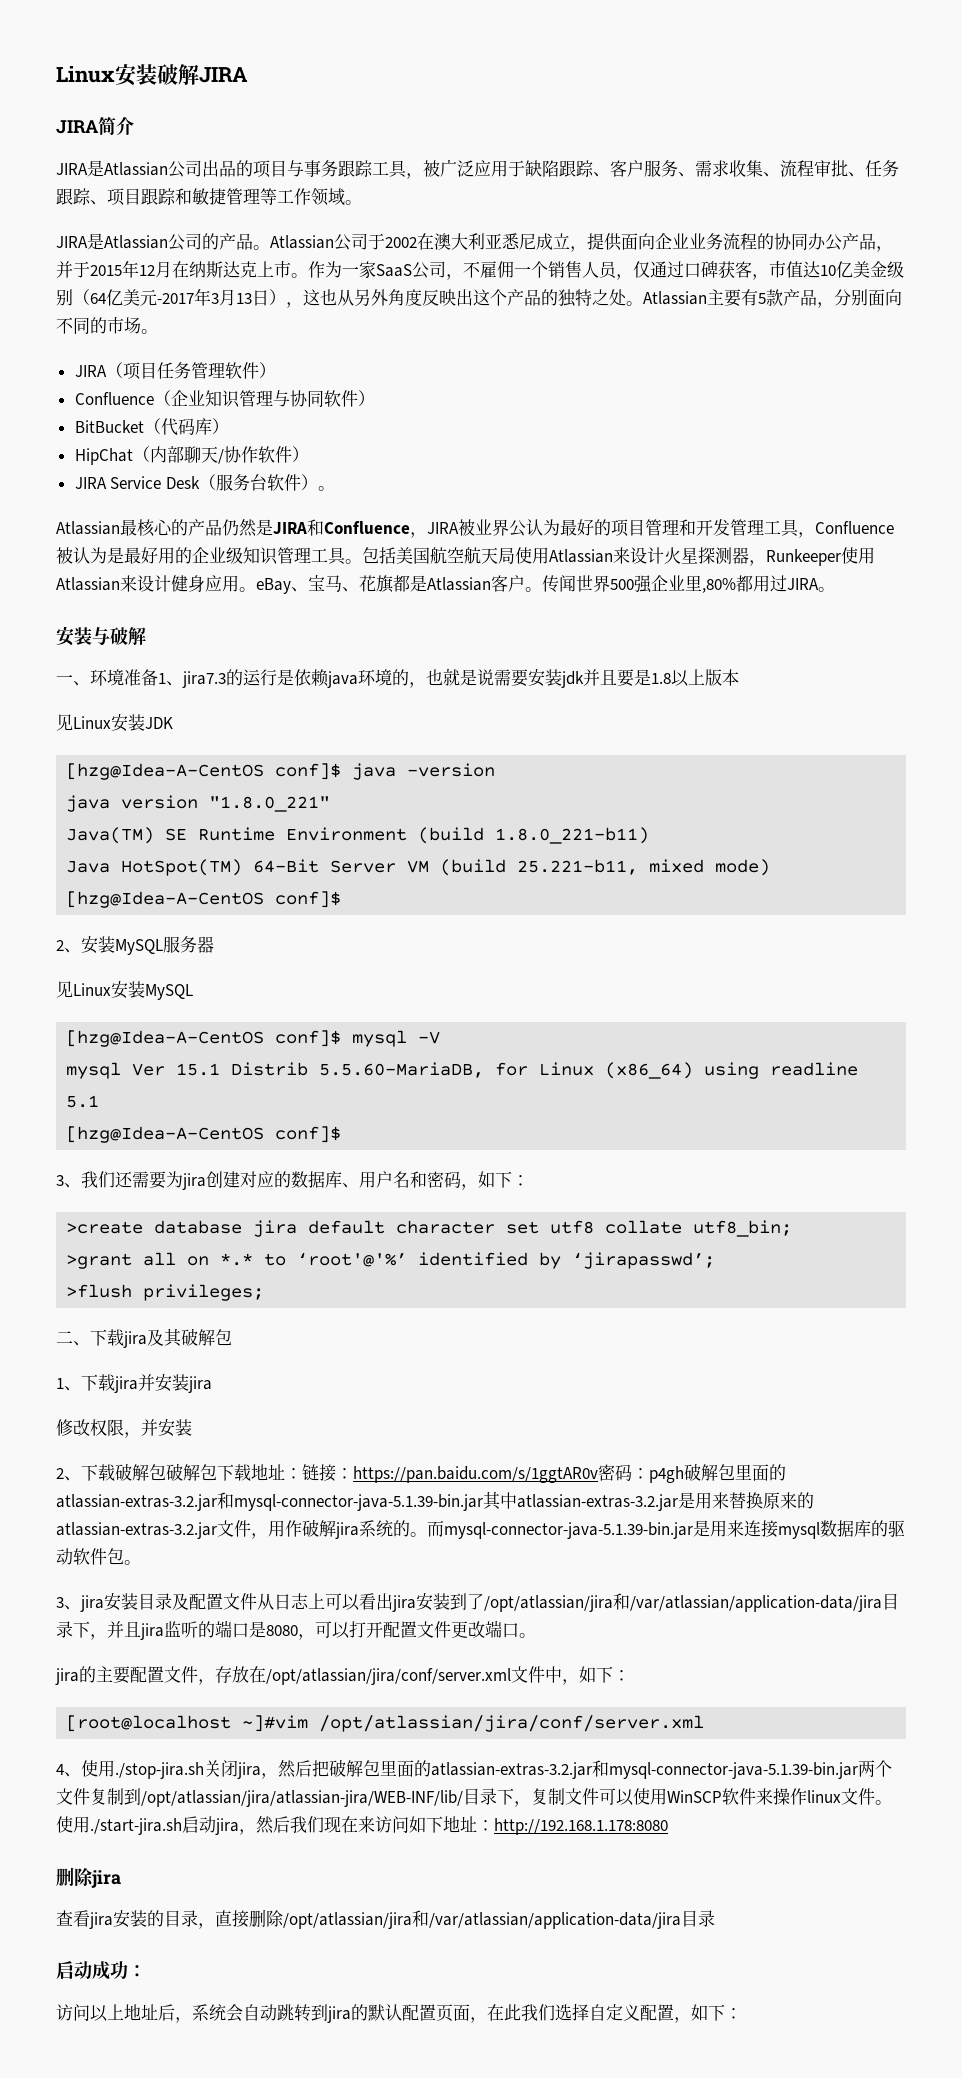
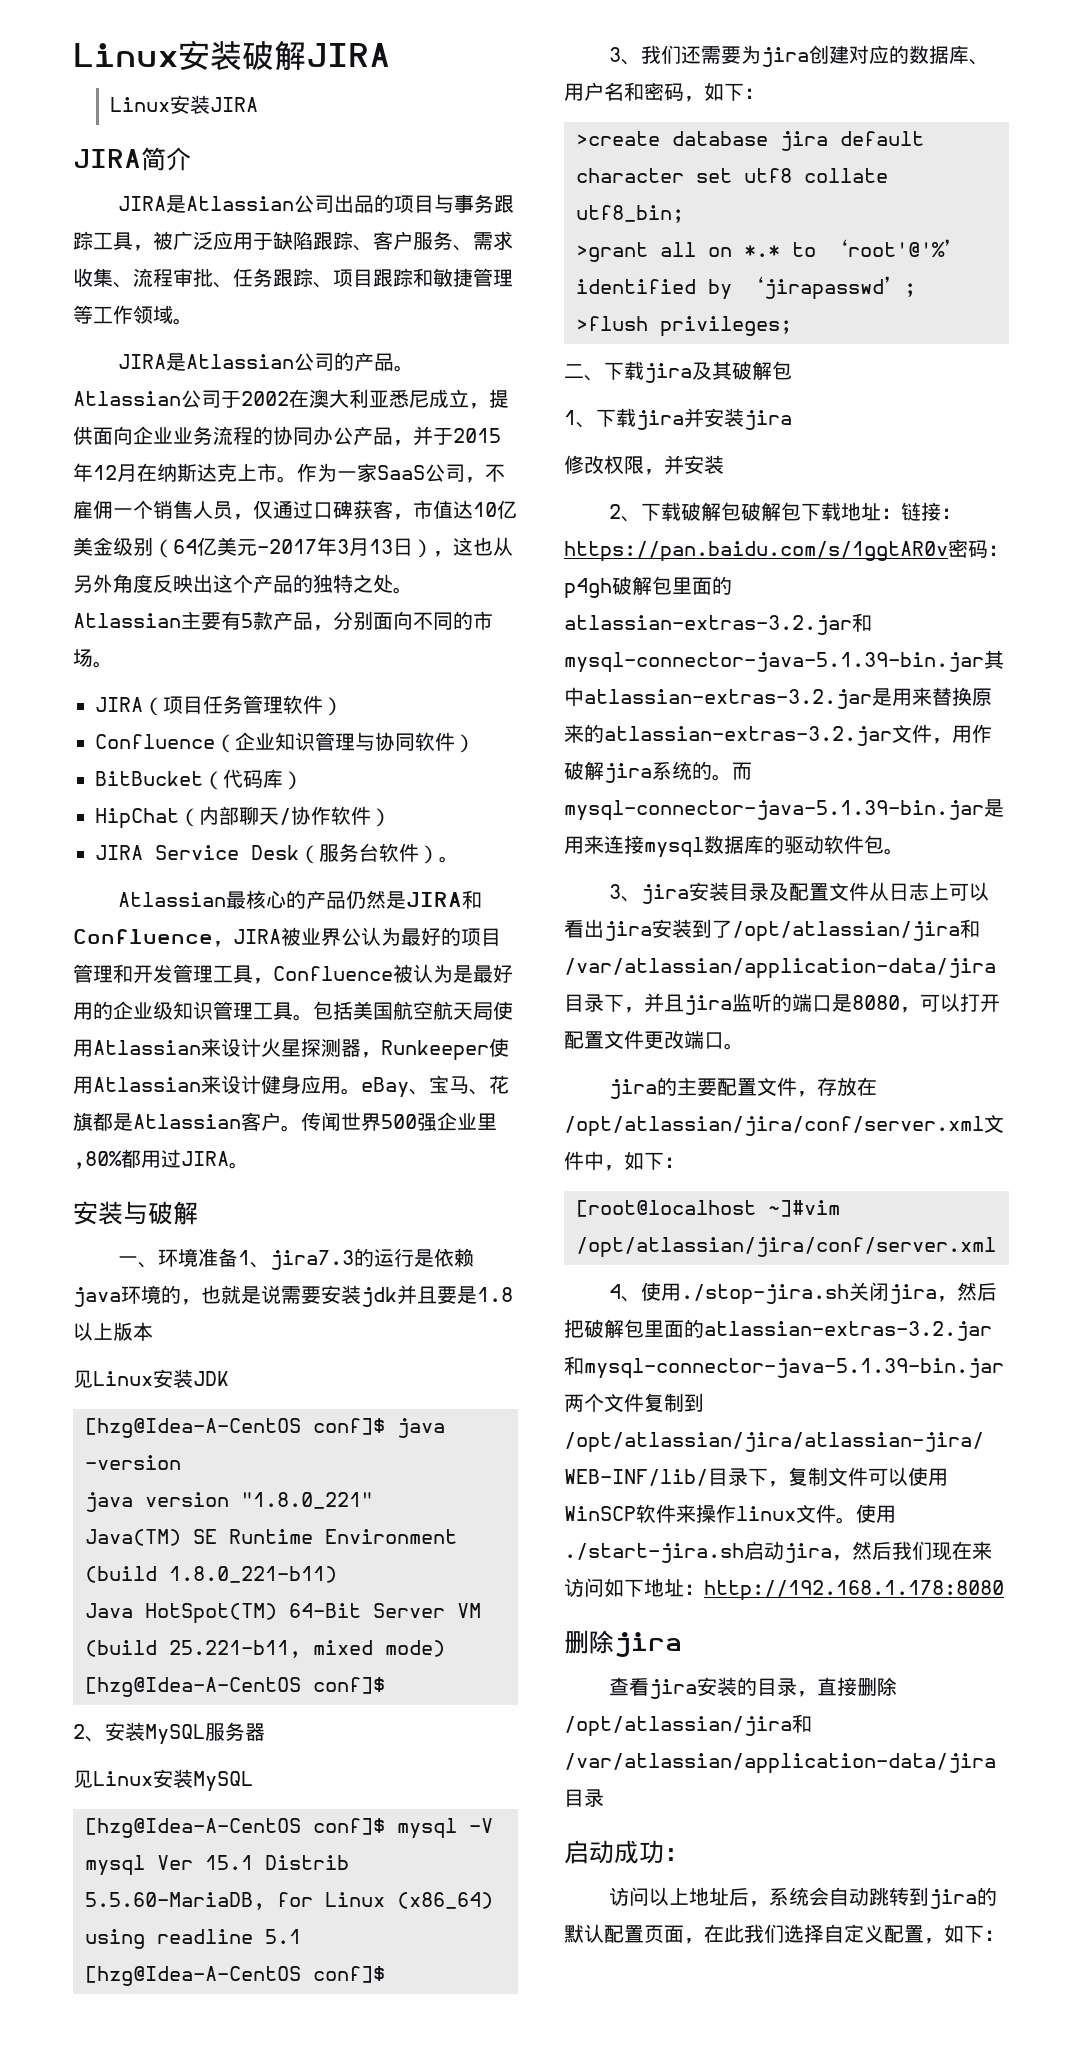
+ Linux安装JIRA

